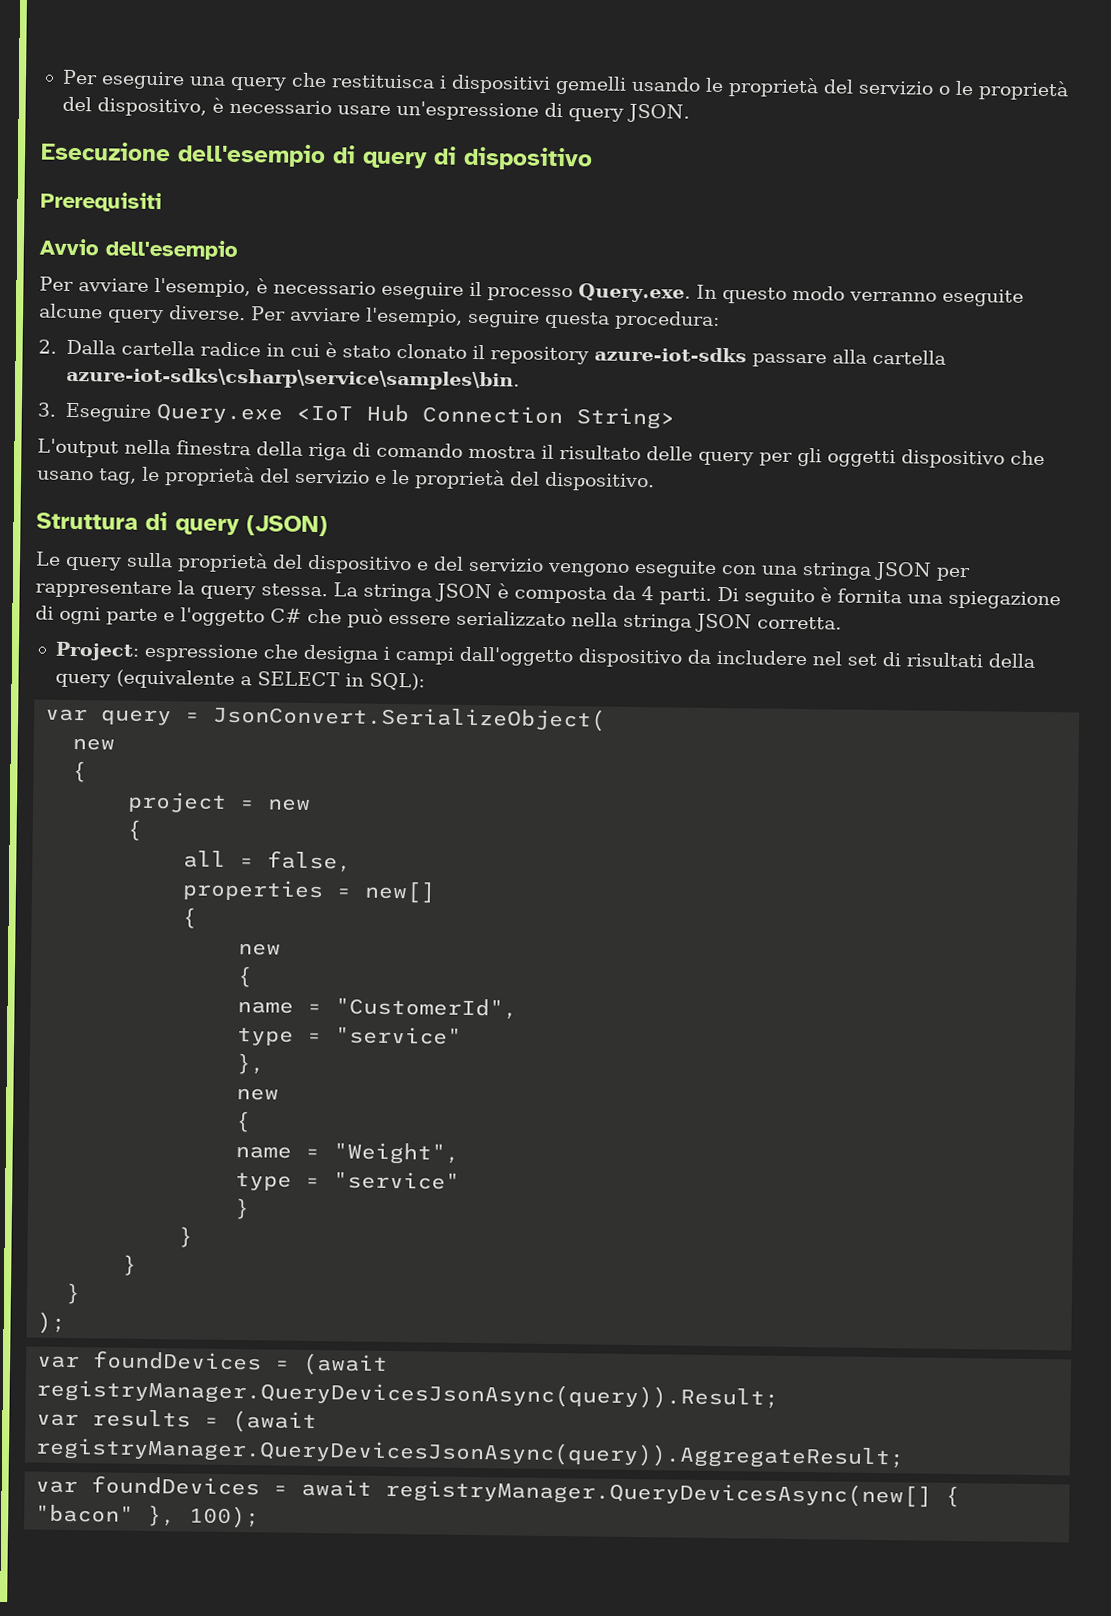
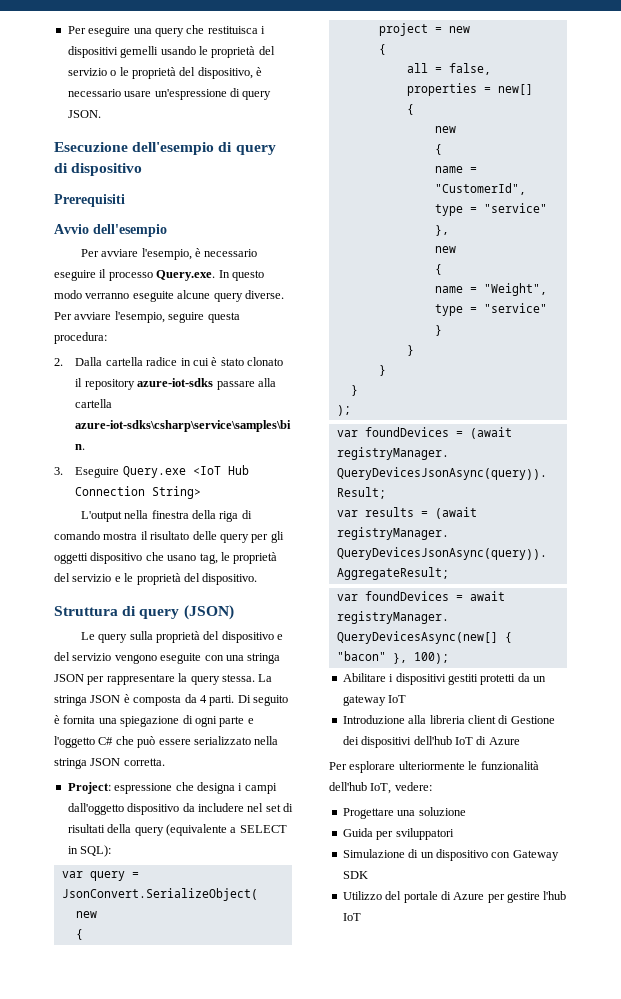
+ Abilitare i dispositivi gestiti protetti da un gateway IoT
+ Introduzione alla libreria client di Gestione dei dispositivi dell'hub IoT di Azure
+ Per esplorare ulteriormente le funzionalità dell'hub IoT, vedere:
+ Progettare una soluzione
+ Guida per sviluppatori
+ Simulazione di un dispositivo con Gateway SDK
+ Utilizzo del portale di Azure per gestire l'hub IoT

